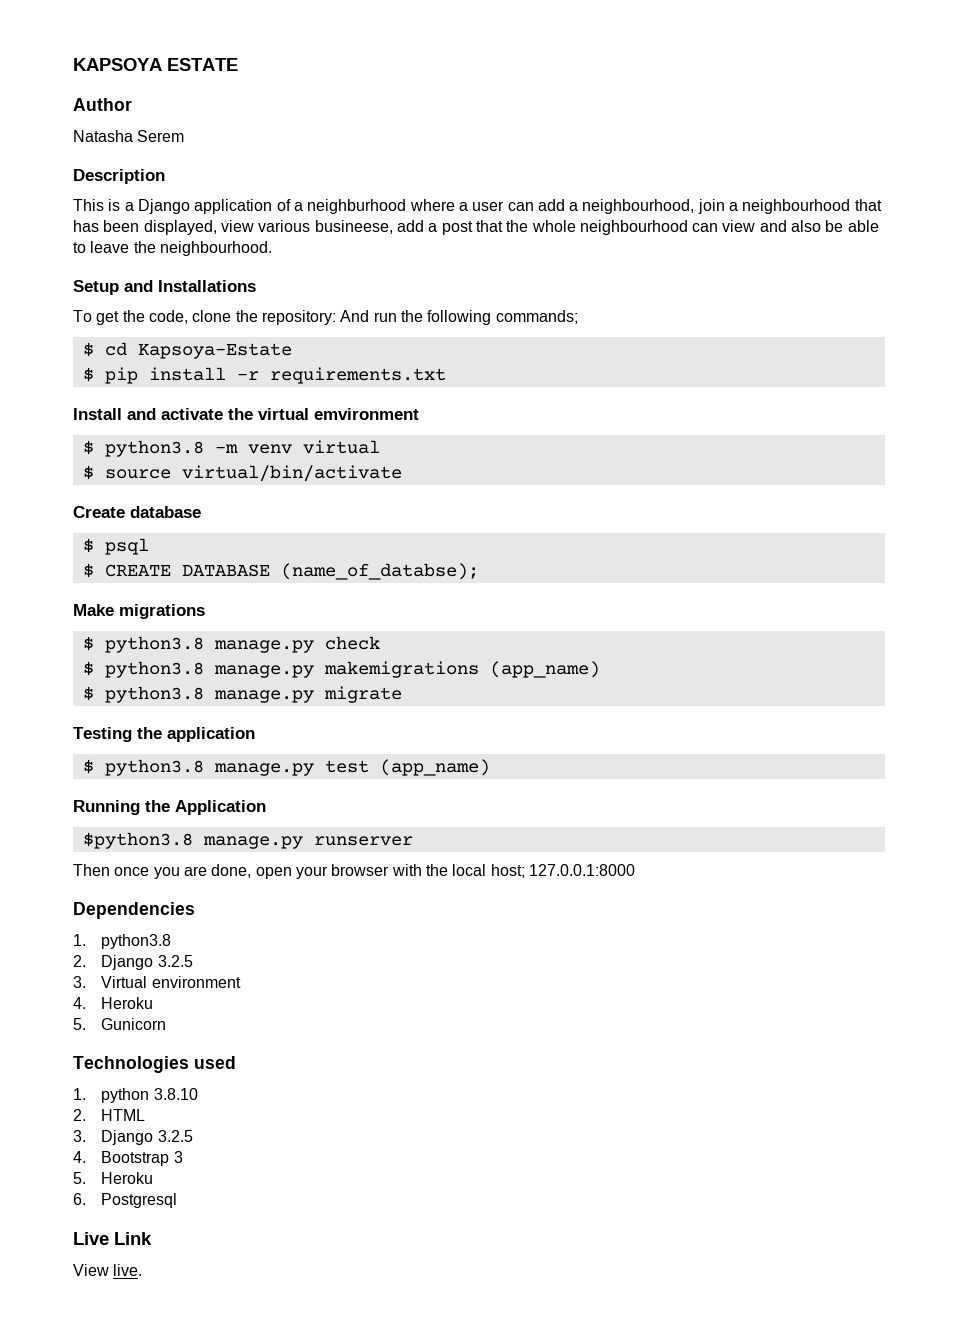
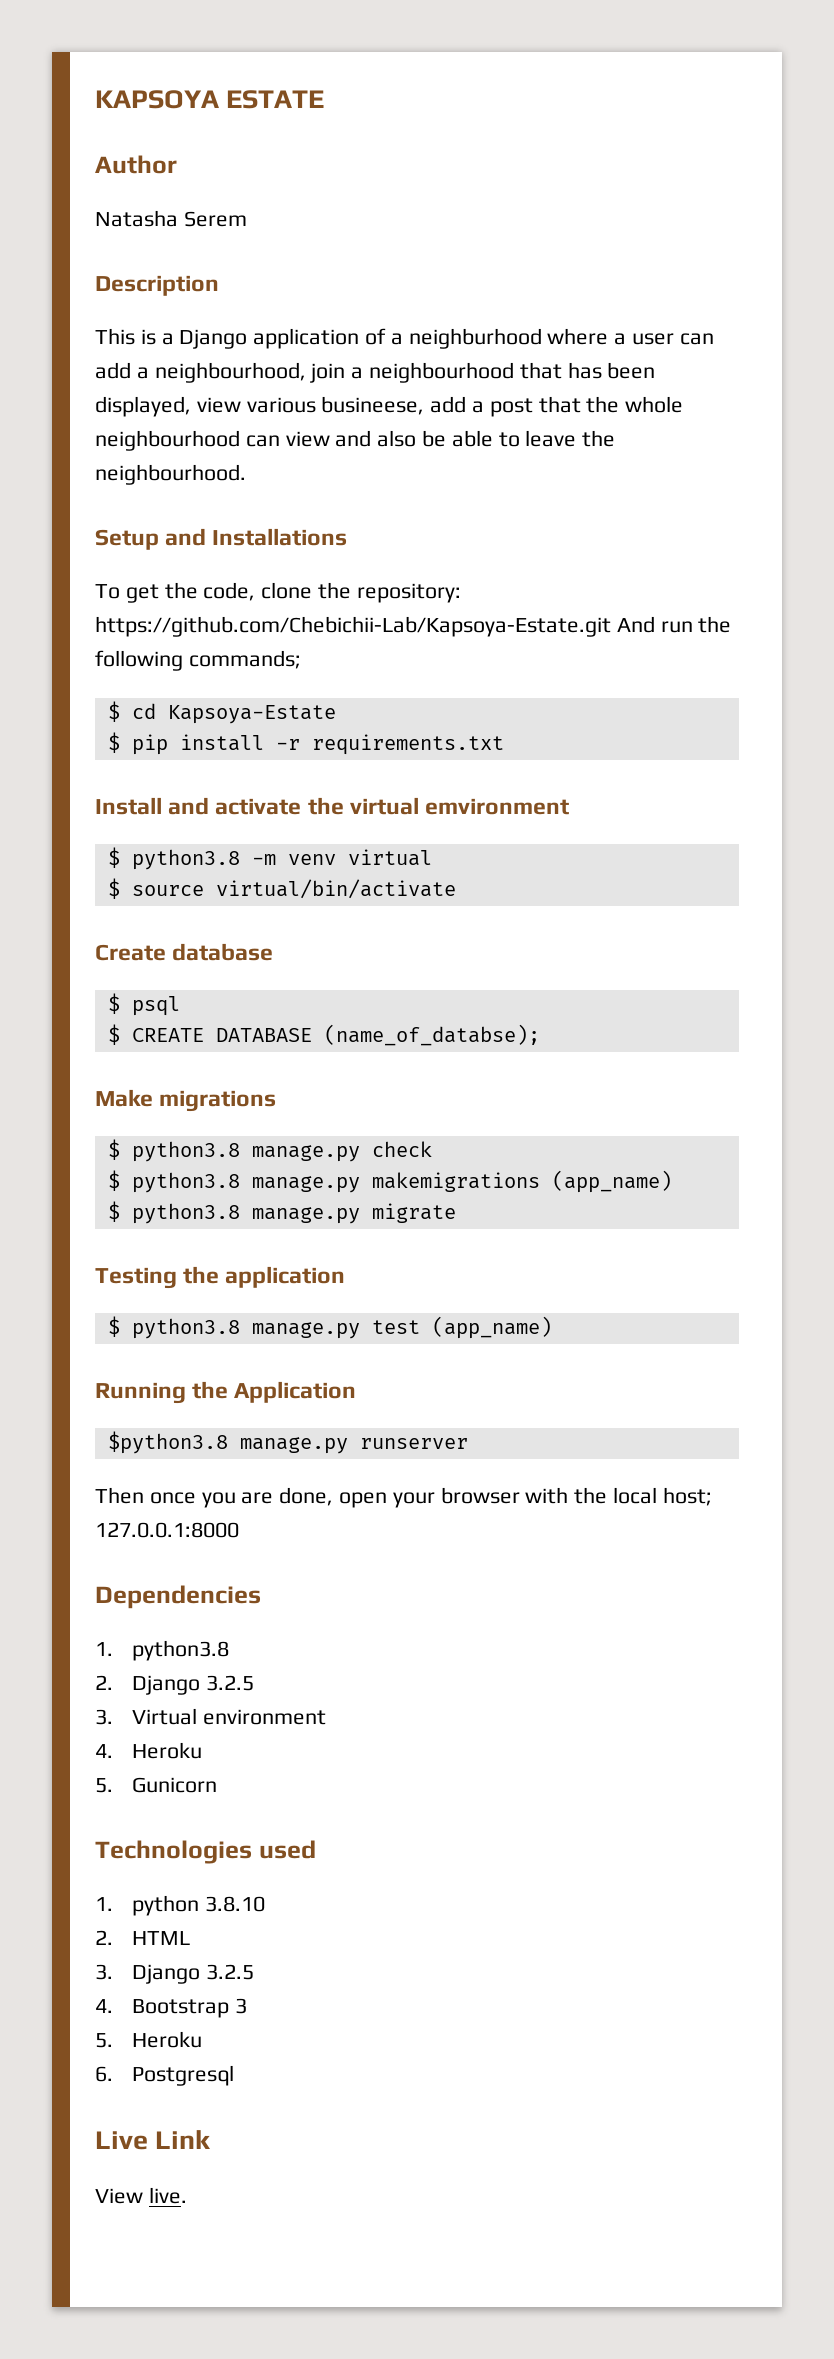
- To get the code, clone the repository: And run the following commands;
+ To get the code, clone the repository: https://github.com/Chebichii-Lab/Kapsoya-Estate.git And run the following commands;

